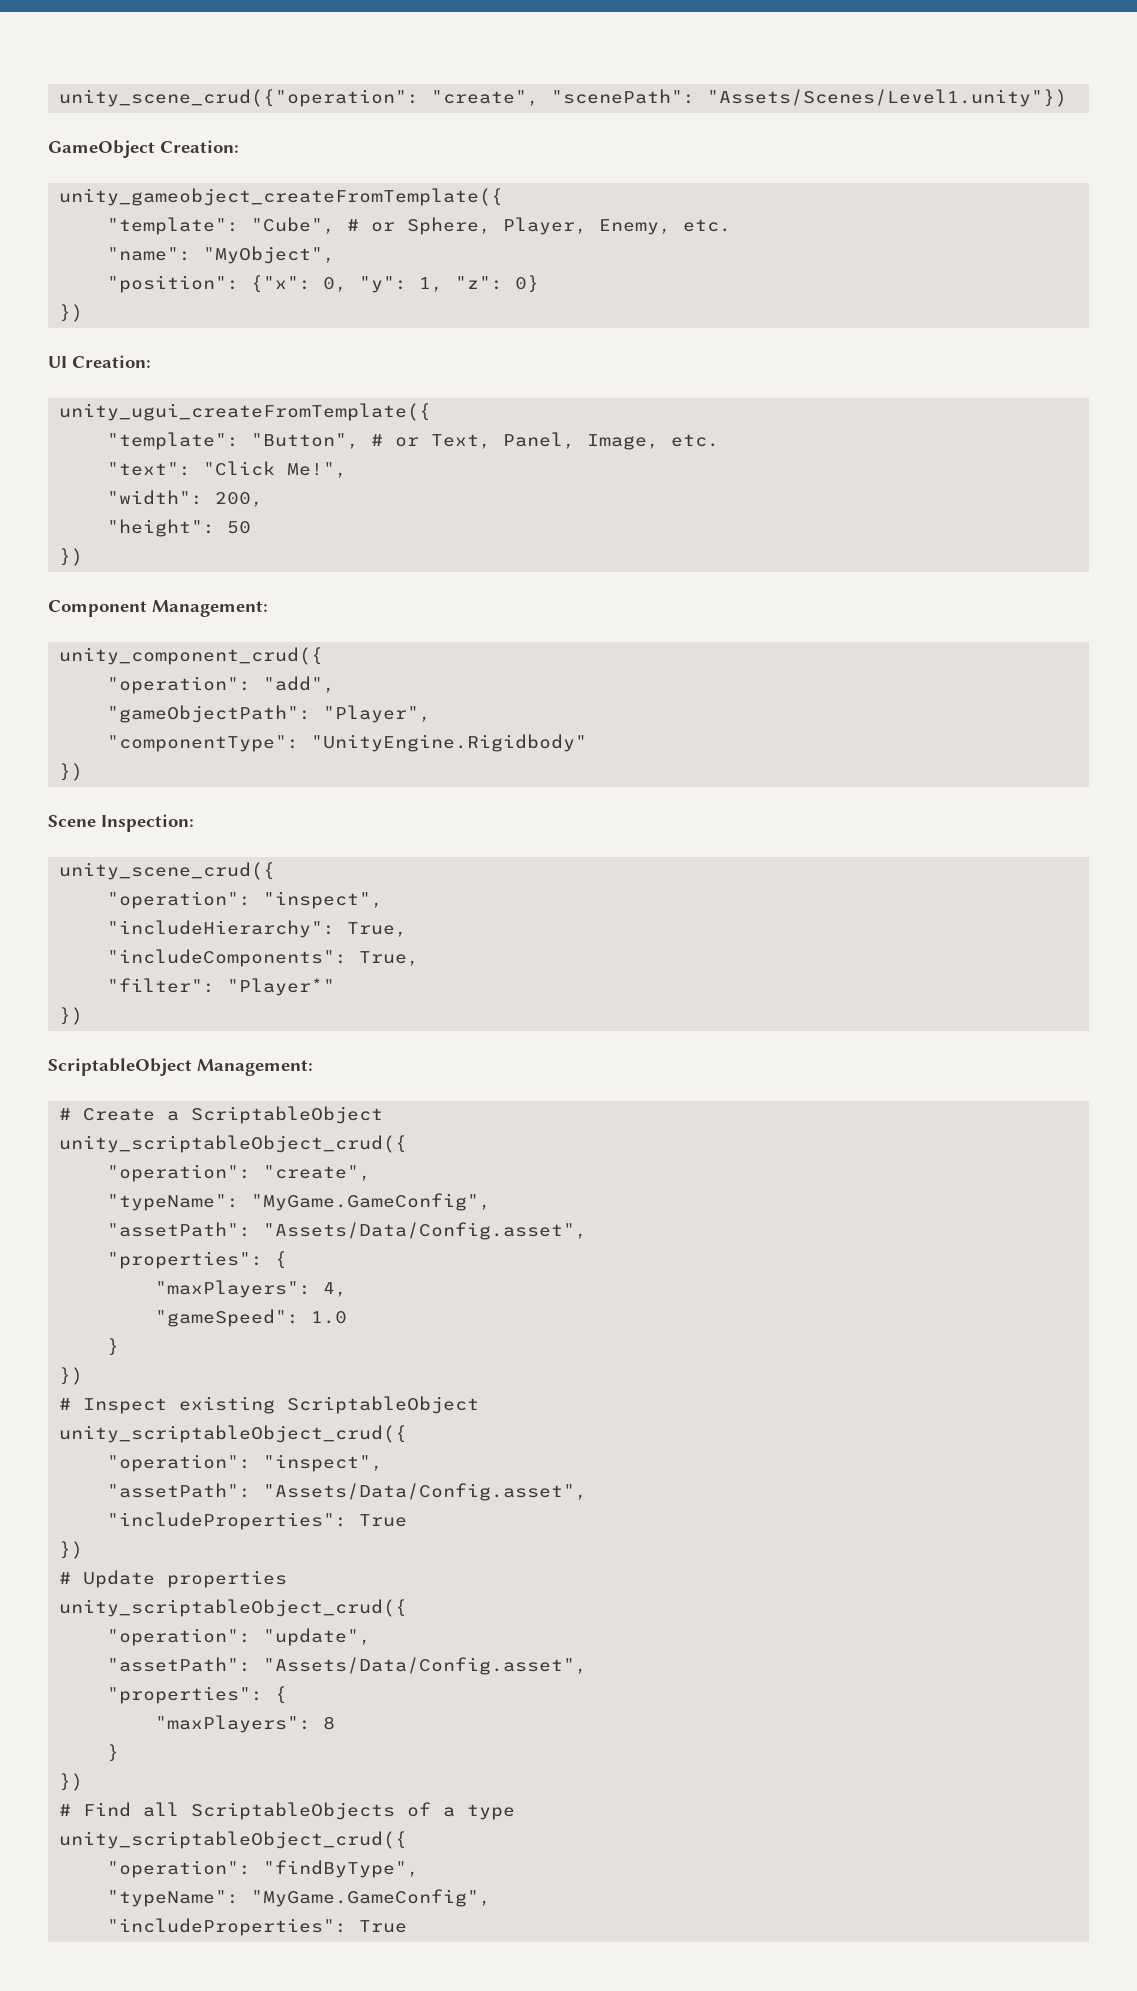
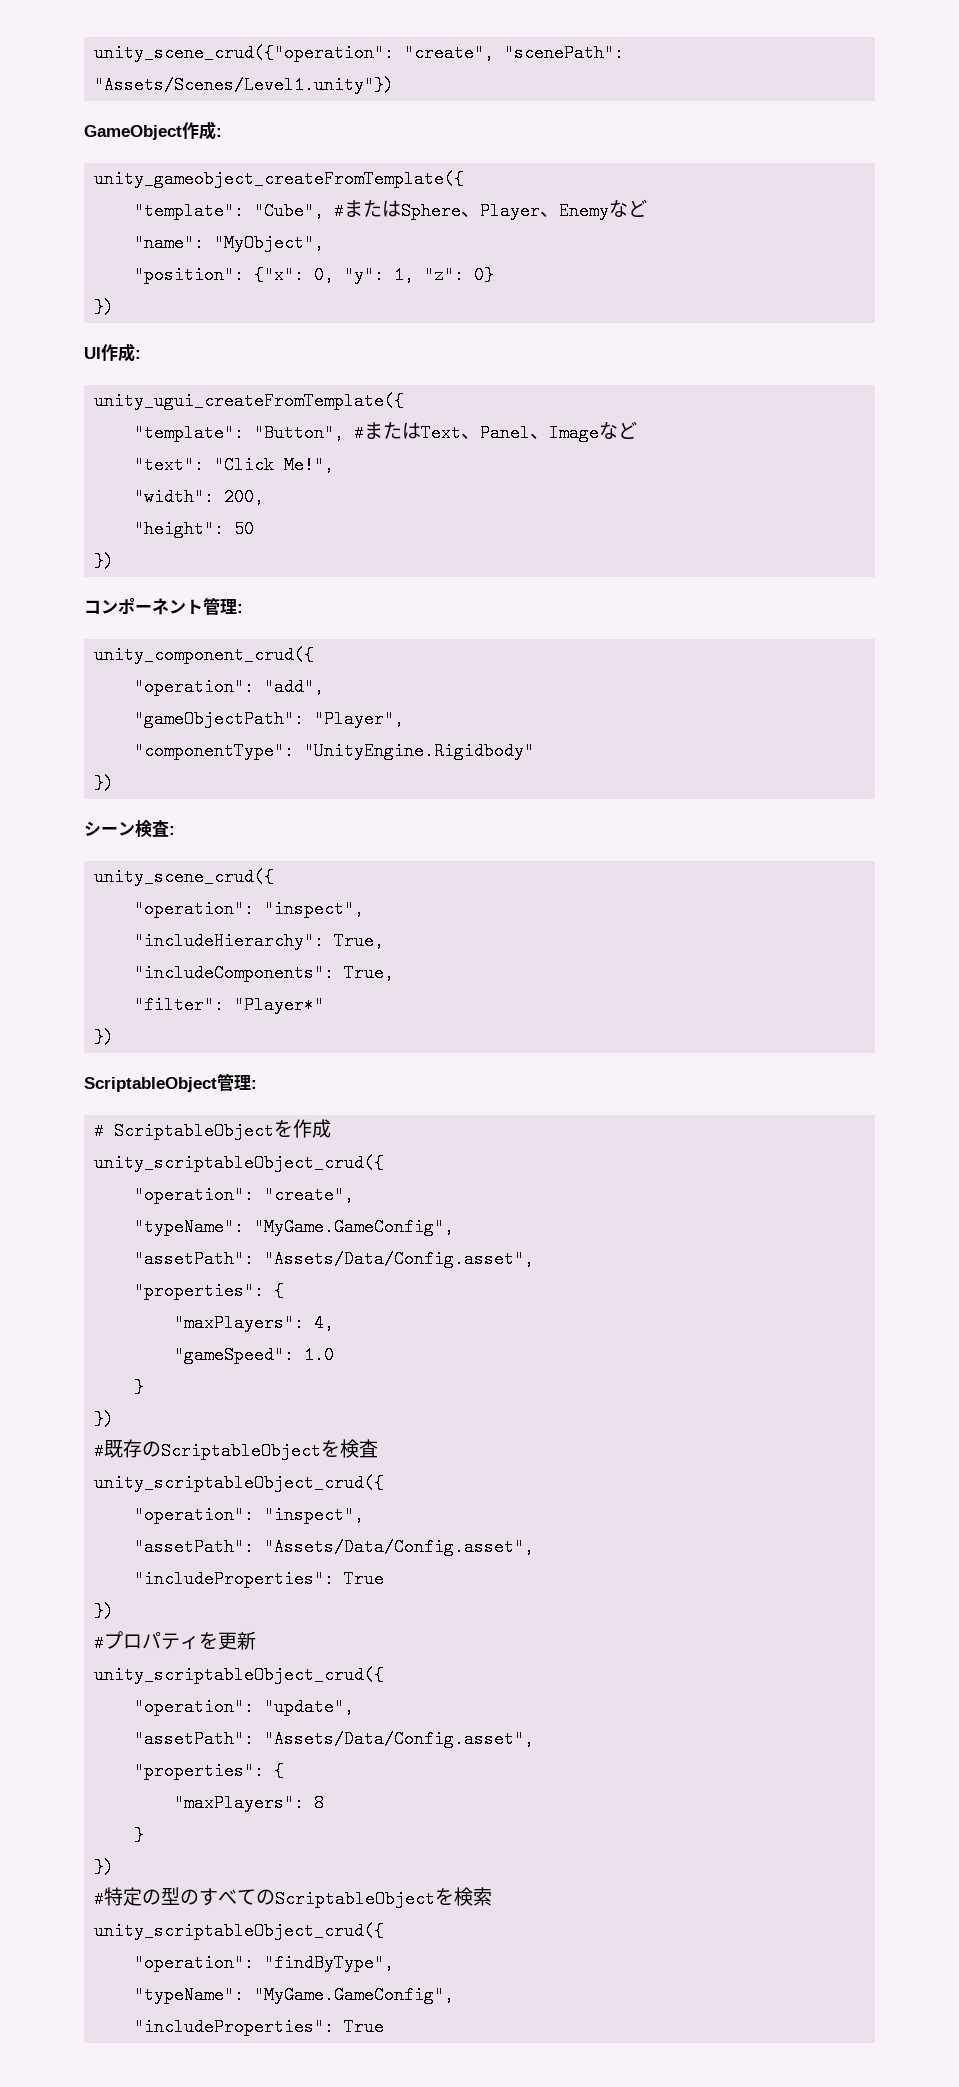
- GameObject Creation:
+ GameObject作成:
- "template": "Cube", # or Sphere, Player, Enemy, etc.
+ "template": "Cube", #またはSphere、Player、Enemyなど
- UI Creation:
+ UI作成:
- "template": "Button", # or Text, Panel, Image, etc.
+ "template": "Button", #またはText、Panel、Imageなど
- Component Management:
+ コンポーネント管理:
- Scene Inspection:
+ シーン検査:
- ScriptableObject Management:
- # Create a ScriptableObject
+ ScriptableObject管理:
+ # ScriptableObjectを作成
- # Inspect existing ScriptableObject
+ #既存のScriptableObjectを検査
- # Update properties
+ #プロパティを更新
- # Find all ScriptableObjects of a type
+ #特定の型のすべてのScriptableObjectを検索

